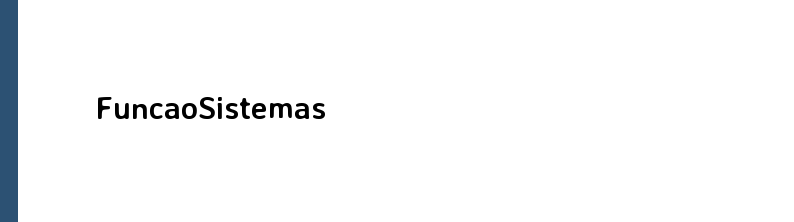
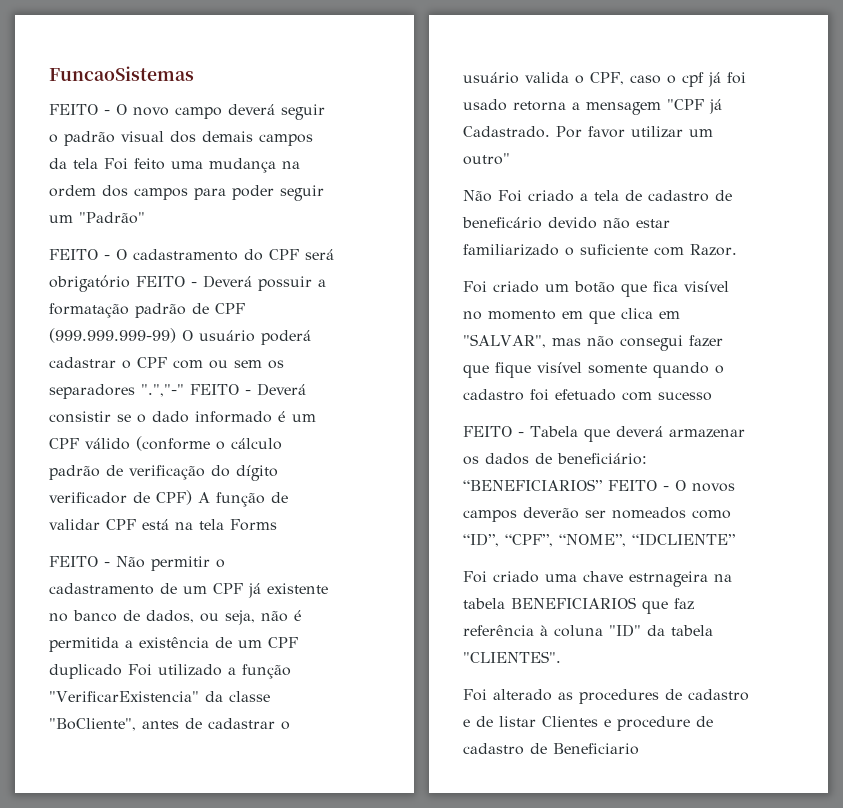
+ FEITO - O novo campo deverá seguir o padrão visual dos demais campos da tela Foi feito uma mudança na ordem dos campos para poder seguir um "Padrão"
+ FEITO - O cadastramento do CPF será obrigatório FEITO - Deverá possuir a formatação padrão de CPF (999.999.999-99) O usuário poderá cadastrar o CPF com ou sem os separadores ".","-" FEITO - Deverá consistir se o dado informado é um CPF válido (conforme o cálculo padrão de verificação do dígito verificador de CPF) A função de validar CPF está na tela Forms
+ FEITO - Não permitir o cadastramento de um CPF já existente no banco de dados, ou seja, não é permitida a existência de um CPF duplicado Foi utilizado a função "VerificarExistencia" da classe "BoCliente", antes de cadastrar o usuário valida o CPF, caso o cpf já foi usado retorna a mensagem "CPF já Cadastrado. Por favor utilizar um outro"
+ Não Foi criado a tela de cadastro de beneficário devido não estar familiarizado o suficiente com Razor.
+ Foi criado um botão que fica visível no momento em que clica em "SALVAR", mas não consegui fazer que fique visível somente quando o cadastro foi efetuado com sucesso
+ FEITO - Tabela que deverá armazenar os dados de beneficiário: “BENEFICIARIOS” FEITO - O novos campos deverão ser nomeados como “ID”, “CPF”, “NOME”, “IDCLIENTE”
+ Foi criado uma chave estrnageira na tabela BENEFICIARIOS que faz referência à coluna "ID" da tabela "CLIENTES".
+ Foi alterado as procedures de cadastro e de listar Clientes e procedure de cadastro de Beneficiario

